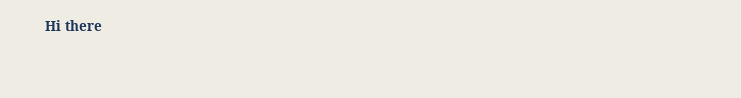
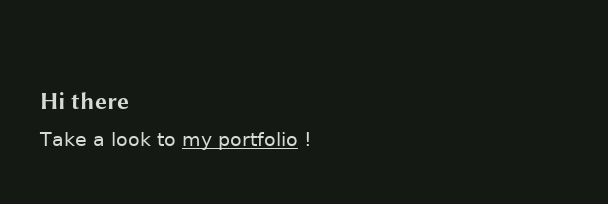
+ Take a look to my portfolio !

